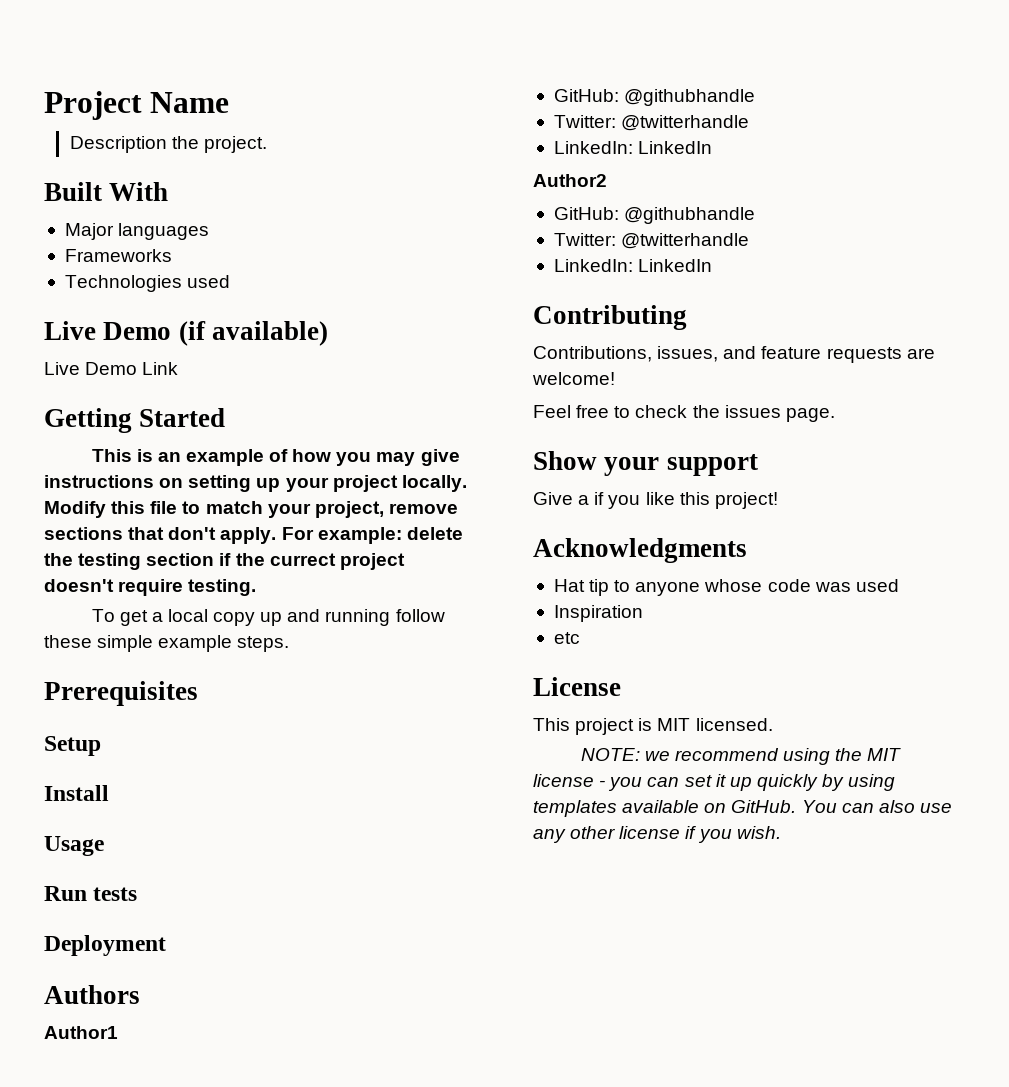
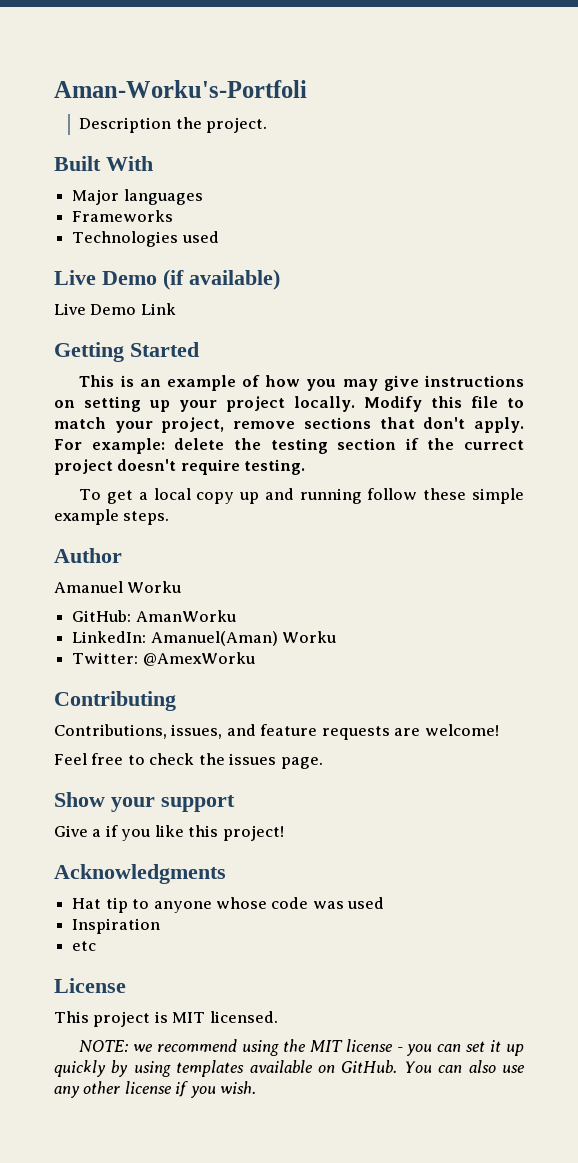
- Project Name
+ Aman-Worku's-Portfoli
- Prerequisites
- Setup
- Install
- Usage
- Run tests
- Deployment
- Authors
- Author1
- GitHub: @githubhandle
- Twitter: @twitterhandle
- LinkedIn: LinkedIn
- Author2
- GitHub: @githubhandle
- Twitter: @twitterhandle
- LinkedIn: LinkedIn
+ Author
+ Amanuel Worku
+ GitHub: AmanWorku
+ LinkedIn: Amanuel(Aman) Worku
+ Twitter: @AmexWorku

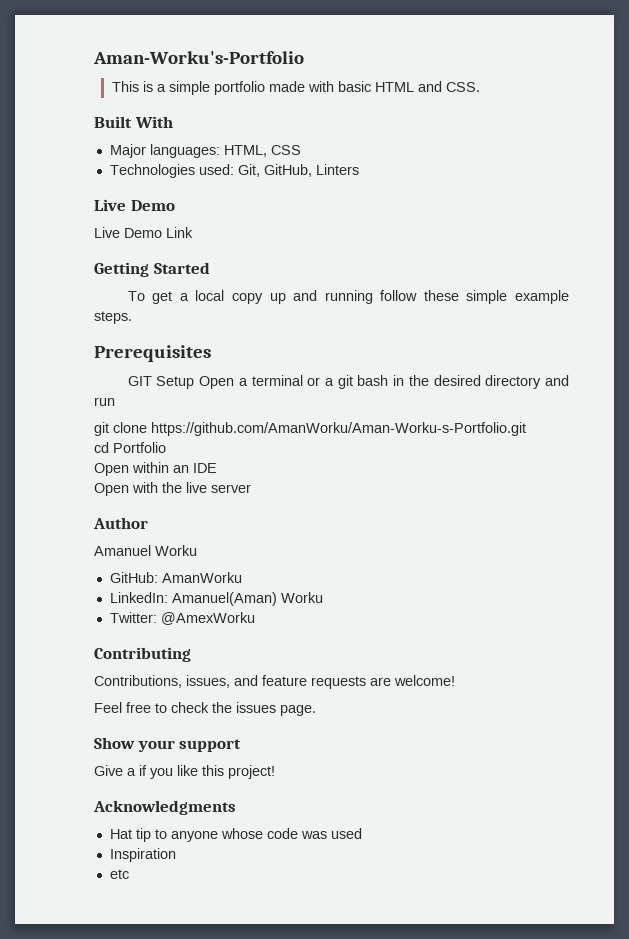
- Aman-Worku's-Portfoli
- Description the project.
+ Aman-Worku's-Portfolio
+ This is a simple portfolio made with basic HTML and CSS.
  Built With
- Major languages
- Frameworks
- Technologies used
- Live Demo (if available)
+ Major languages: HTML, CSS
+ Technologies used: Git, GitHub, Linters
+ Live Demo
- This is an example of how you may give instructions on setting up your project locally. Modify this file to match your project, remove sections that don't apply. For example: delete the testing section if the currect project doesn't require testing.
+ Prerequisites
+ GIT Setup Open a terminal or a git bash in the desired directory and run
+ git clone https://github.com/AmanWorku/Aman-Worku-s-Portfolio.git
+ cd Portfolio
+ Open within an IDE
+ Open with the live server
- License
- This project is MIT licensed.
- NOTE: we recommend using the MIT license - you can set it up quickly by using templates available on GitHub. You can also use any other license if you wish.

